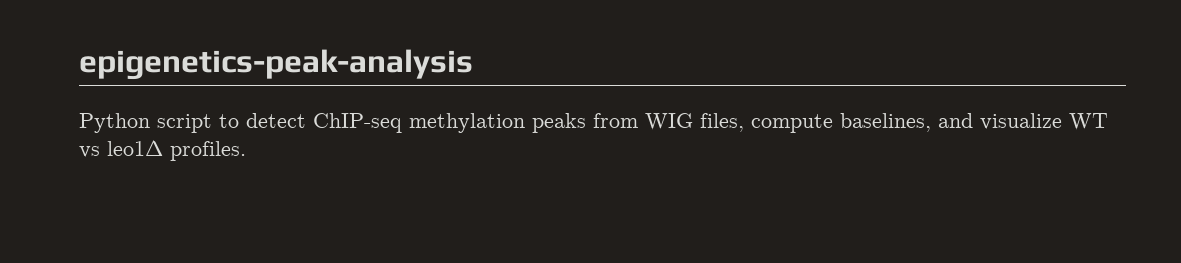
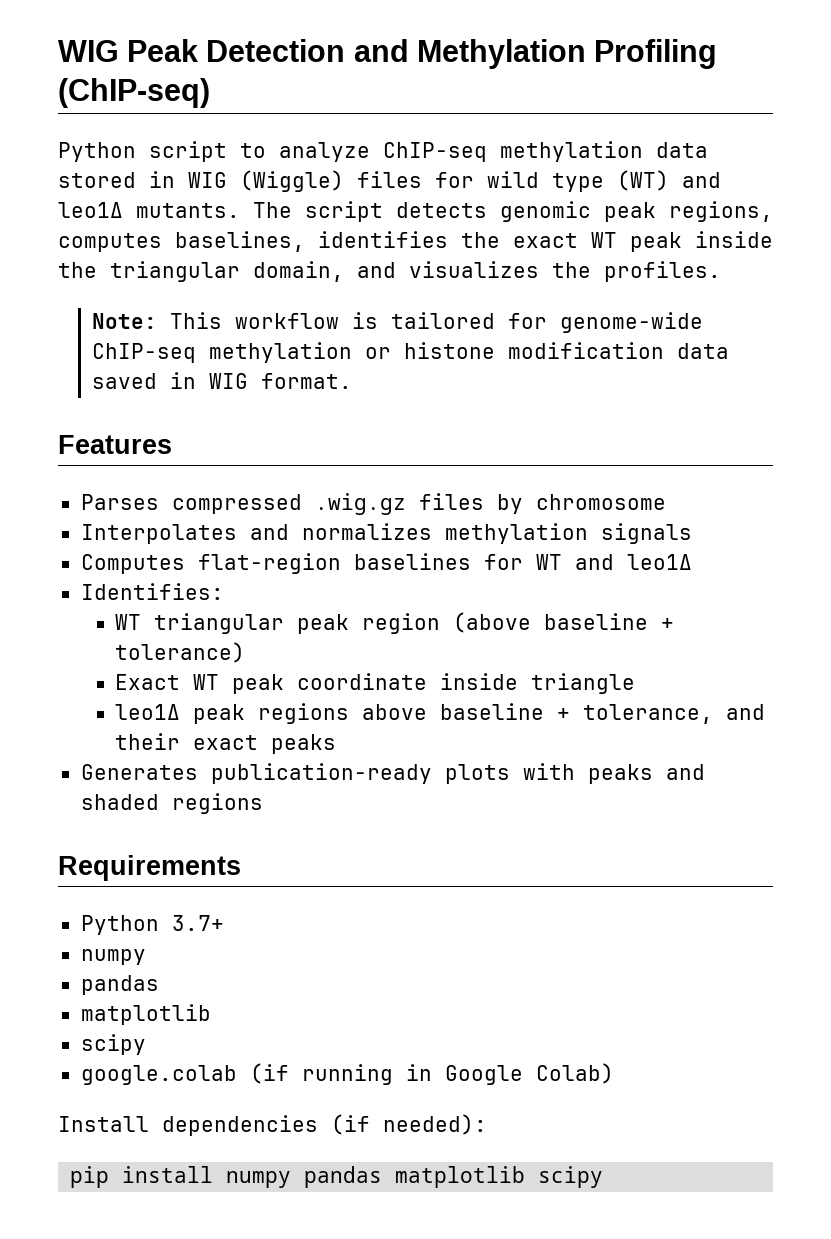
- epigenetics-peak-analysis
+ WIG Peak Detection and Methylation Profiling (ChIP-seq)
- Python script to detect ChIP-seq methylation peaks from WIG files, compute baselines, and visualize WT vs leo1Δ profiles.
+ Python script to analyze ChIP-seq methylation data stored in WIG (Wiggle) files for wild type (WT) and leo1Δ mutants. The script detects genomic peak regions, computes baselines, identifies the exact WT peak inside the triangular domain, and visualizes the profiles.
+ Note: This workflow is tailored for genome-wide ChIP-seq methylation or histone modification data saved in WIG format.
+ Features
+ Parses compressed .wig.gz files by chromosome
+ Interpolates and normalizes methylation signals
+ Computes flat-region baselines for WT and leo1Δ
+ Identifies:
+ WT triangular peak region (above baseline + tolerance)
+ Exact WT peak coordinate inside triangle
+ leo1Δ peak regions above baseline + tolerance, and their exact peaks
+ Generates publication-ready plots with peaks and shaded regions
+ Requirements
+ Python 3.7+
+ numpy
+ pandas
+ matplotlib
+ scipy
+ google.colab (if running in Google Colab)
+ Install dependencies (if needed):
+ pip install numpy pandas matplotlib scipy

